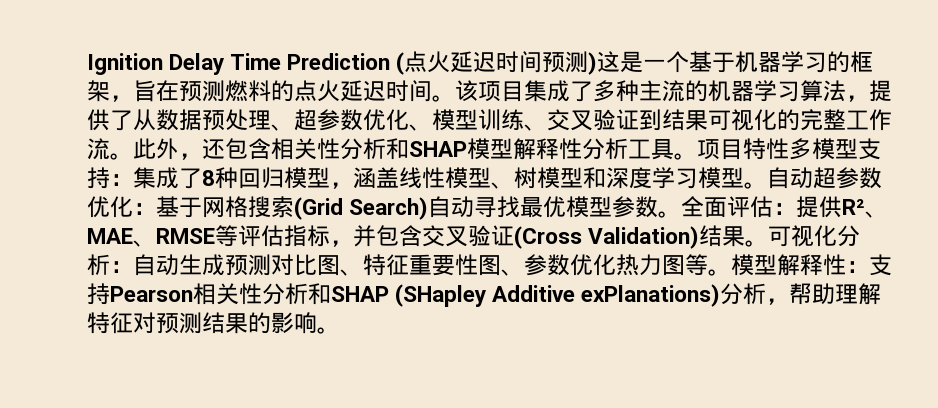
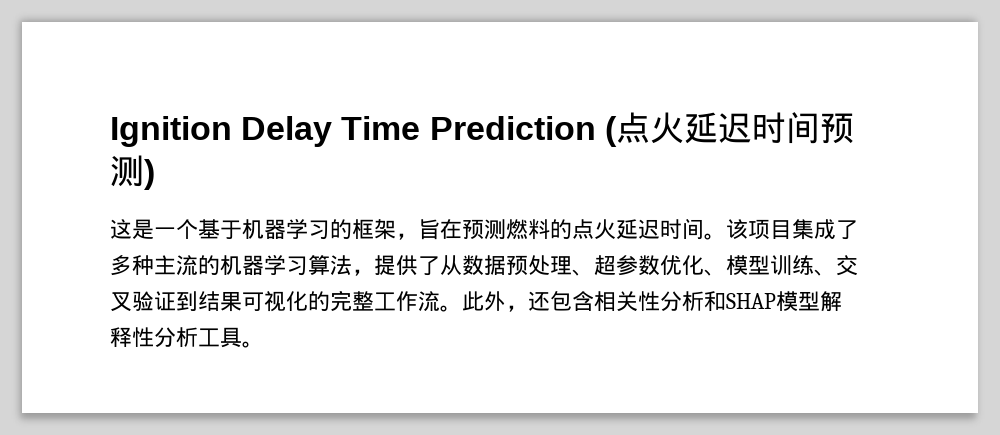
- Ignition Delay Time Prediction (点火延迟时间预测)这是一个基于机器学习的框架，旨在预测燃料的点火延迟时间。
+ Ignition Delay Time Prediction (点火延迟时间预测)
+ 这是一个基于机器学习的框架，旨在预测燃料的点火延迟时间。
- 项目特性多模型支持：集成了8种回归模型，涵盖线性模型、树模型和深度学习模型。自动超参数优化：基于网格搜索(Grid Search)自动寻找最优模型参数。全面评估：提供R²、MAE、RMSE等评估指标，并包含交叉验证(Cross Validation)结果。可视化分析：自动生成预测对比图、特征重要性图、参数优化热力图等。模型解释性：支持Pearson相关性分析和SHAP (SHapley Additive exPlanations)分析，帮助理解特征对预测结果的影响。

